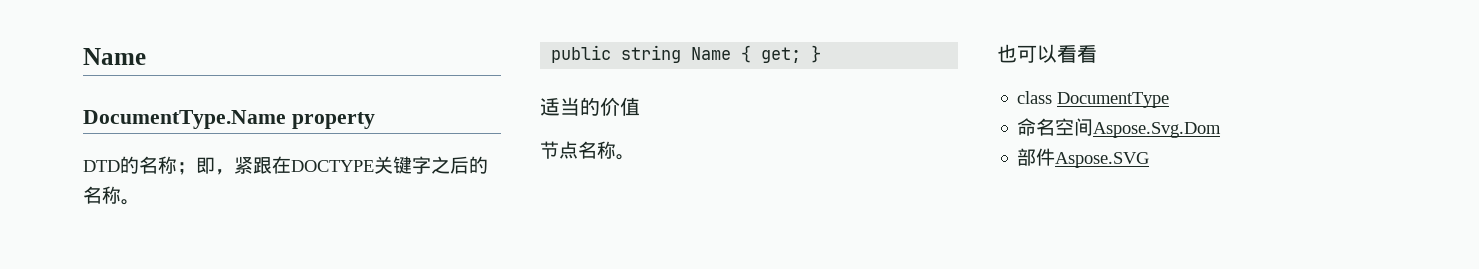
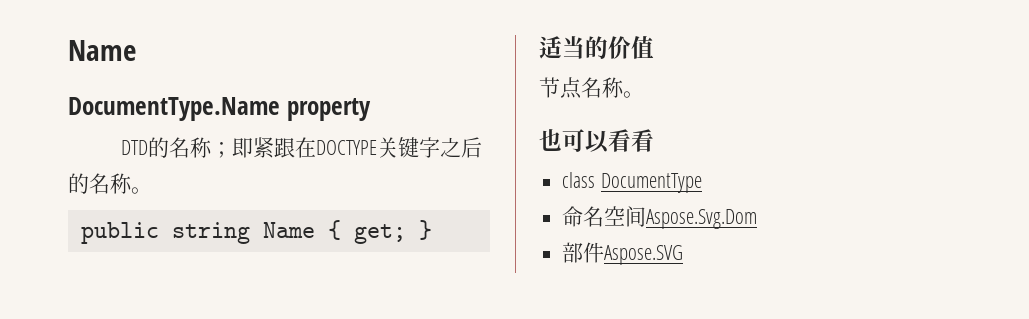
- DTD的名称；即，紧跟在DOCTYPE关键字之后的名称。
+ DTD的名称；即紧跟在DOCTYPE关键字之后的名称。

